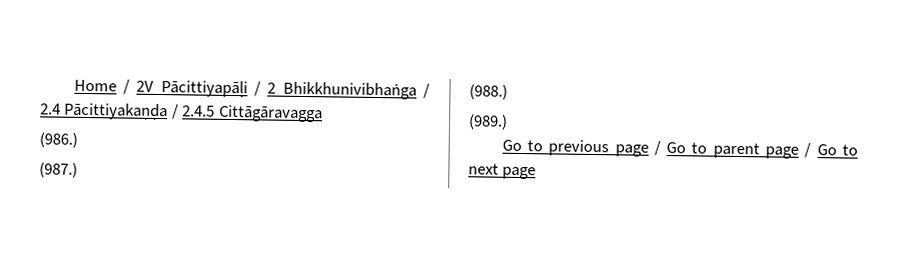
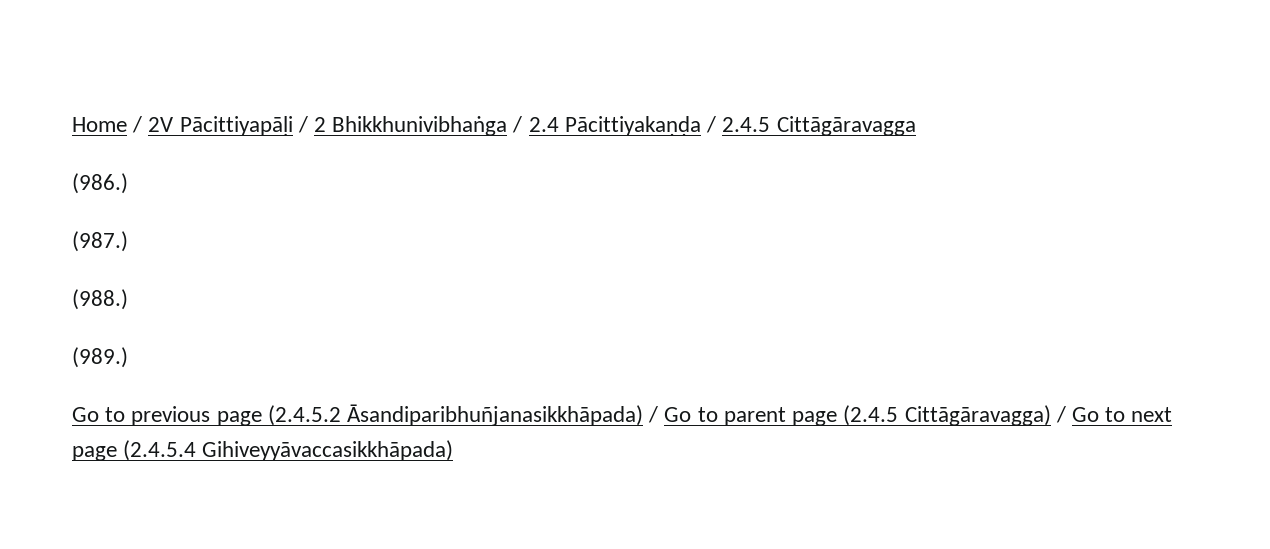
- Go to previous page / Go to parent page / Go to next page
+ Go to previous page (2.4.5.2 Āsandiparibhuñjanasikkhāpada) / Go to parent page (2.4.5 Cittāgāravagga) / Go to next page (2.4.5.4 Gihiveyyāvaccasikkhāpada)

